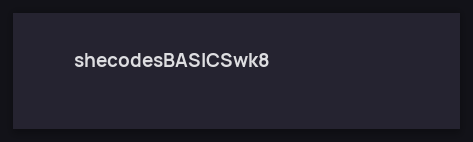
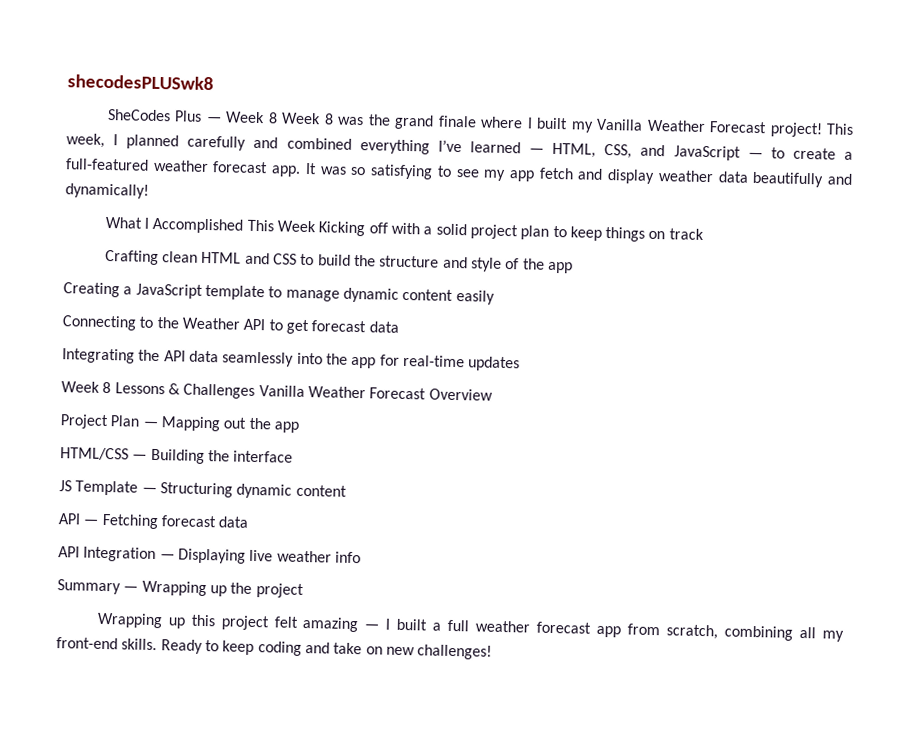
- shecodesBASICSwk8
+ shecodesPLUSwk8
+ SheCodes Plus — Week 8 Week 8 was the grand finale where I built my Vanilla Weather Forecast project! This week, I planned carefully and combined everything I’ve learned — HTML, CSS, and JavaScript — to create a full-featured weather forecast app. It was so satisfying to see my app fetch and display weather data beautifully and dynamically!
+ What I Accomplished This Week Kicking off with a solid project plan to keep things on track
+ Crafting clean HTML and CSS to build the structure and style of the app
+ Creating a JavaScript template to manage dynamic content easily
+ Connecting to the Weather API to get forecast data
+ Integrating the API data seamlessly into the app for real-time updates
+ Week 8 Lessons & Challenges Vanilla Weather Forecast Overview
+ Project Plan — Mapping out the app
+ HTML/CSS — Building the interface
+ JS Template — Structuring dynamic content
+ API — Fetching forecast data
+ API Integration — Displaying live weather info
+ Summary — Wrapping up the project
+ Wrapping up this project felt amazing — I built a full weather forecast app from scratch, combining all my front-end skills. Ready to keep coding and take on new challenges!

